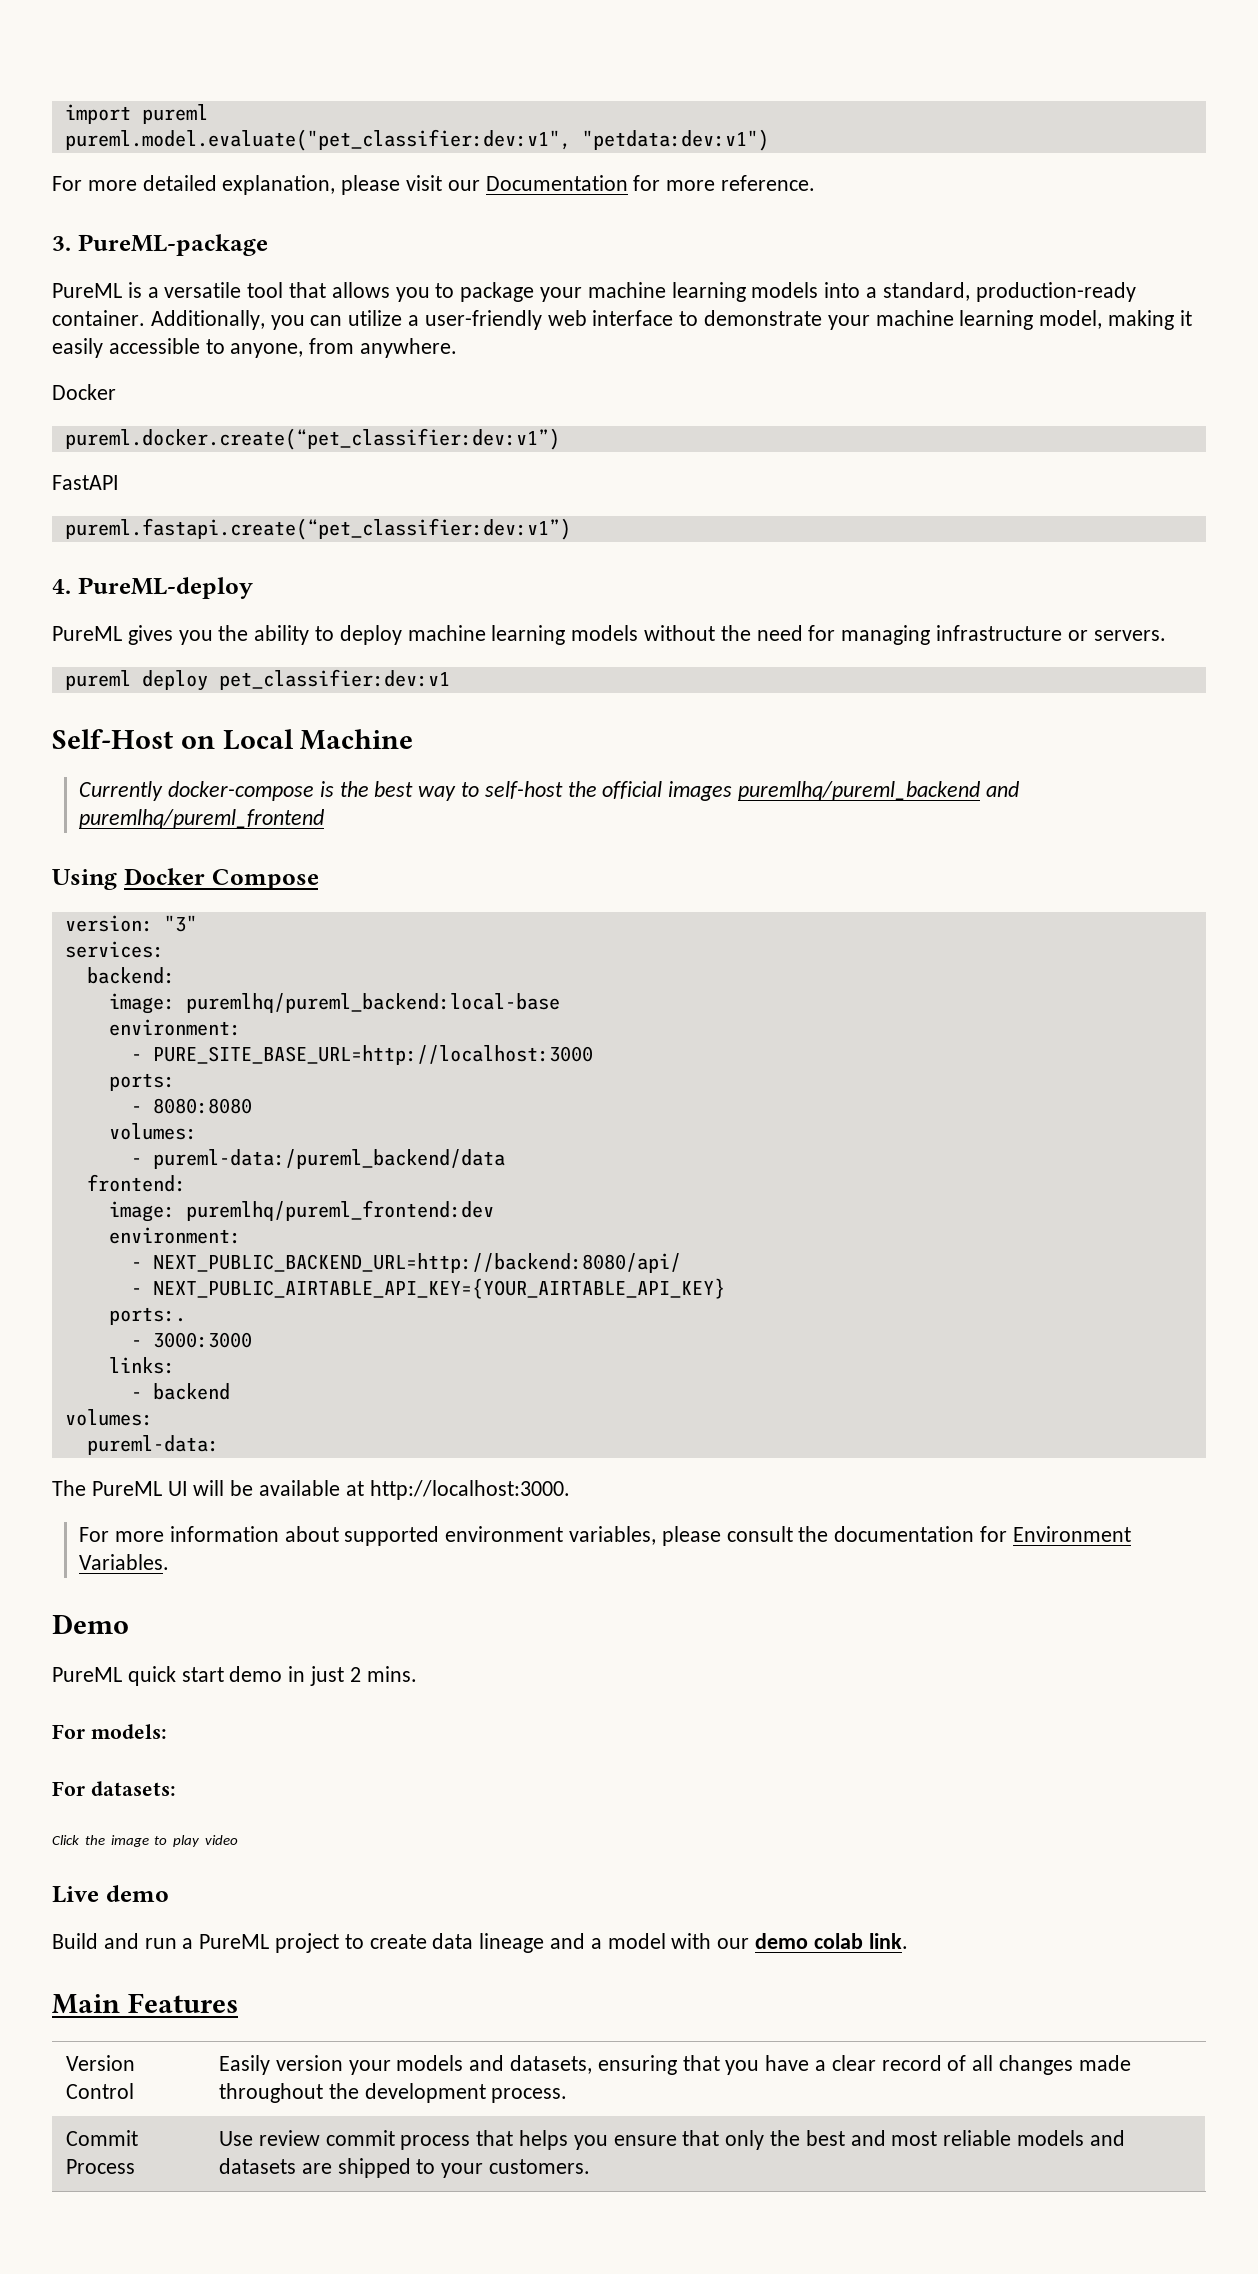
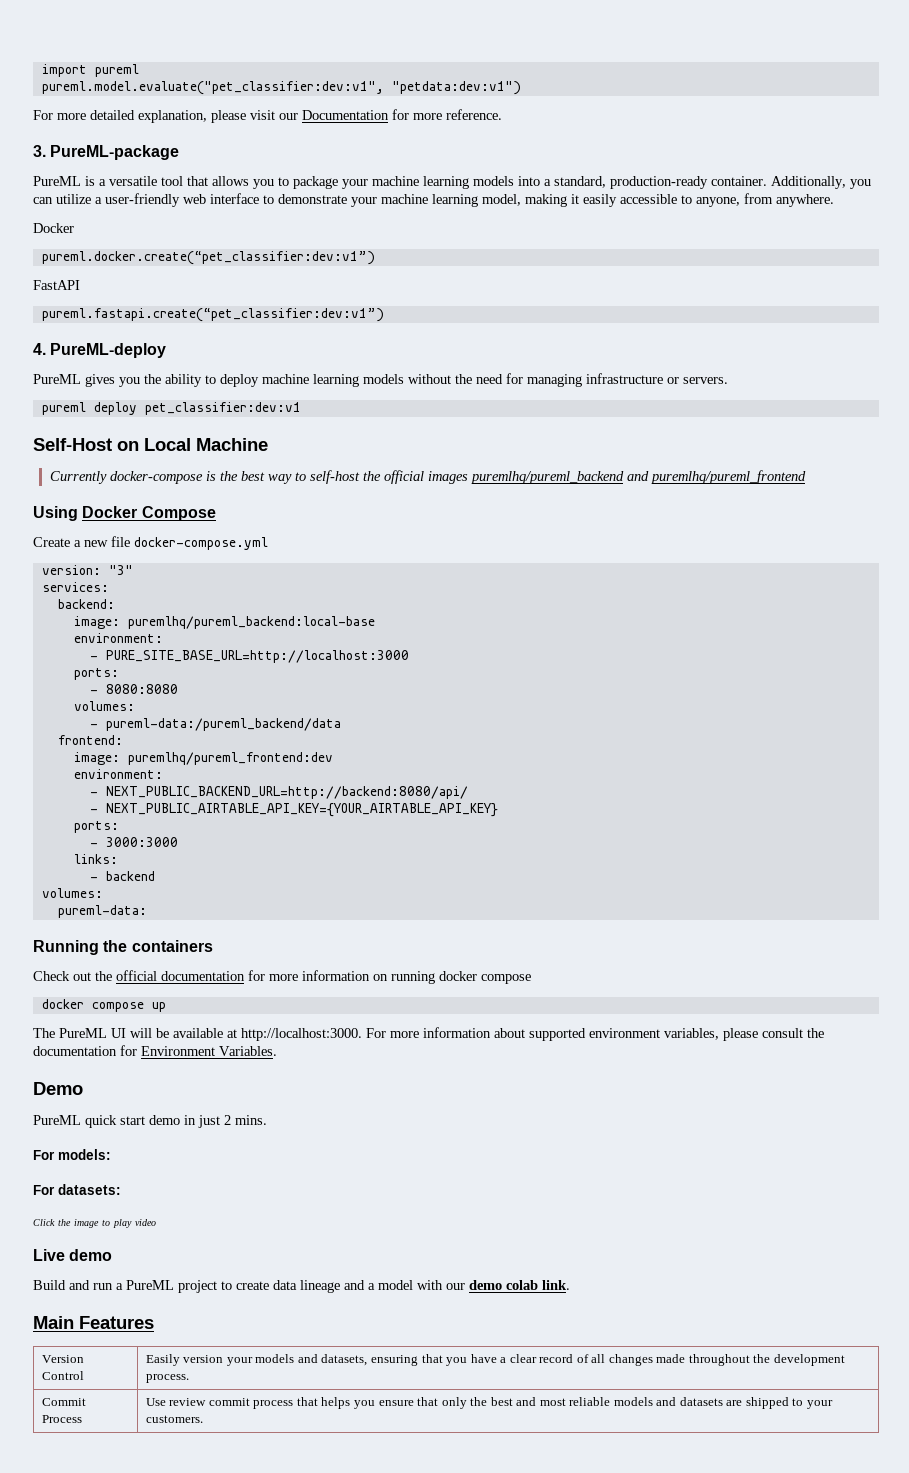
+ Create a new file docker-compose.yml
  - NEXT_PUBLIC_AIRTABLE_API_KEY={YOUR_AIRTABLE_API_KEY}
- ports:.
+ ports:
+ Running the containers
+ Check out the official documentation for more information on running docker compose
+ docker compose up
- The PureML UI will be available at http://localhost:3000.
- For more information about supported environment variables, please consult the documentation for Environment Variables.
+ The PureML UI will be available at http://localhost:3000. For more information about supported environment variables, please consult the documentation for Environment Variables.

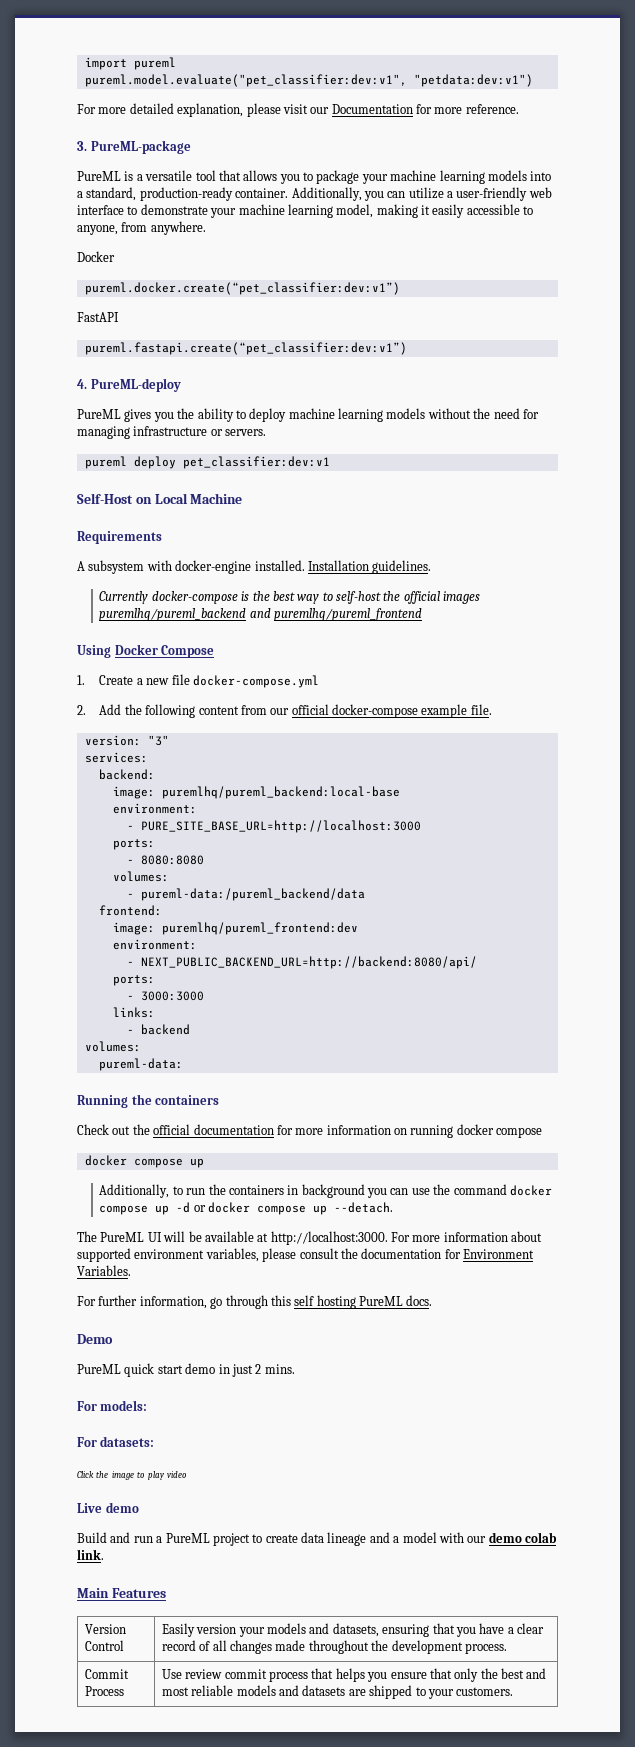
+ Requirements
+ A subsystem with docker-engine installed. Installation guidelines.
- Create a new file docker-compose.yml
+ 1. Create a new file docker-compose.yml
+ 2. Add the following content from our official docker-compose example file.
- - NEXT_PUBLIC_AIRTABLE_API_KEY={YOUR_AIRTABLE_API_KEY}
+ Additionally, to run the containers in background you can use the command docker compose up -d or docker compose up --detach.
+ For further information, go through this self hosting PureML docs.

